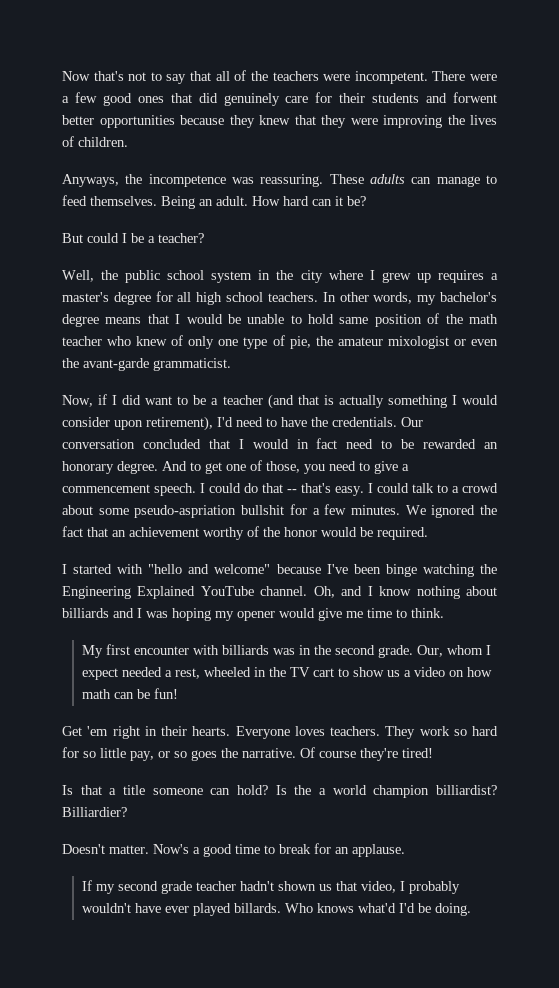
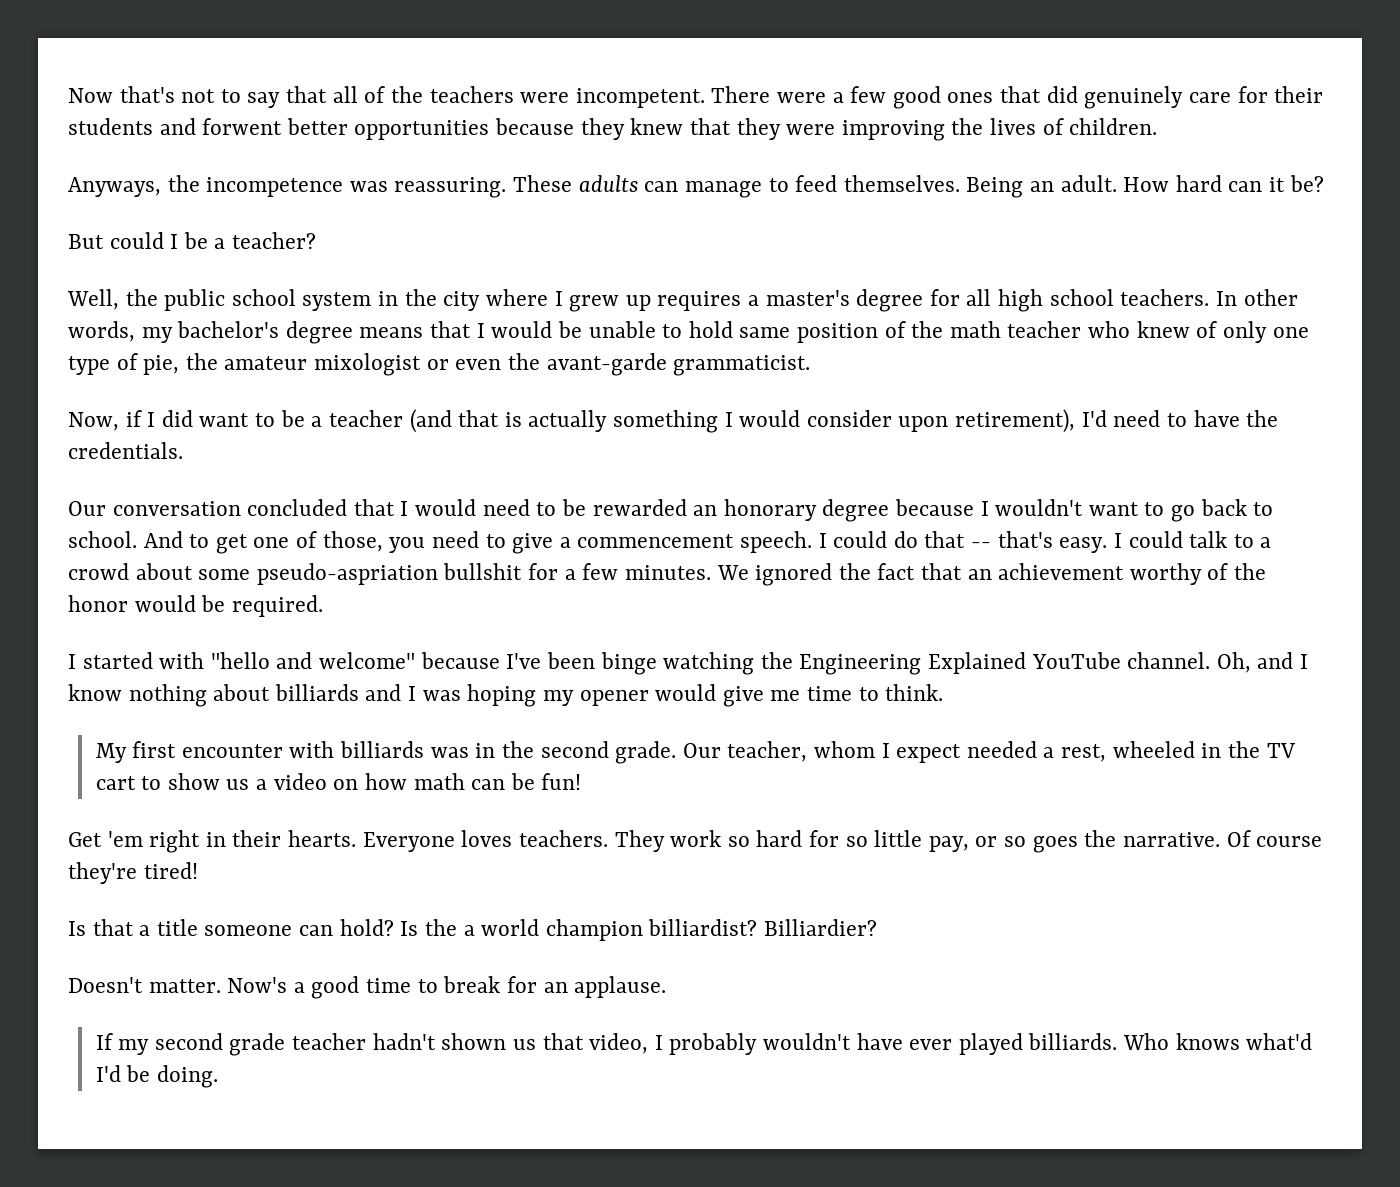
- Now, if I did want to be a teacher (and that is actually something I would consider upon retirement), I'd need to have the credentials. Our conversation concluded that I would in fact need to be rewarded an honorary degree.
+ Now, if I did want to be a teacher (and that is actually something I would consider upon retirement), I'd need to have the credentials.
+ Our conversation concluded that I would need to be rewarded an honorary degree because I wouldn't want to go back to school.
- Our, whom I expect needed a rest, wheeled in the TV cart to show us a video on how math can be fun!
+ Our teacher, whom I expect needed a rest, wheeled in the TV cart to show us a video on how math can be fun!
- If my second grade teacher hadn't shown us that video, I probably wouldn't have ever played billards.
+ If my second grade teacher hadn't shown us that video, I probably wouldn't have ever played billiards.

